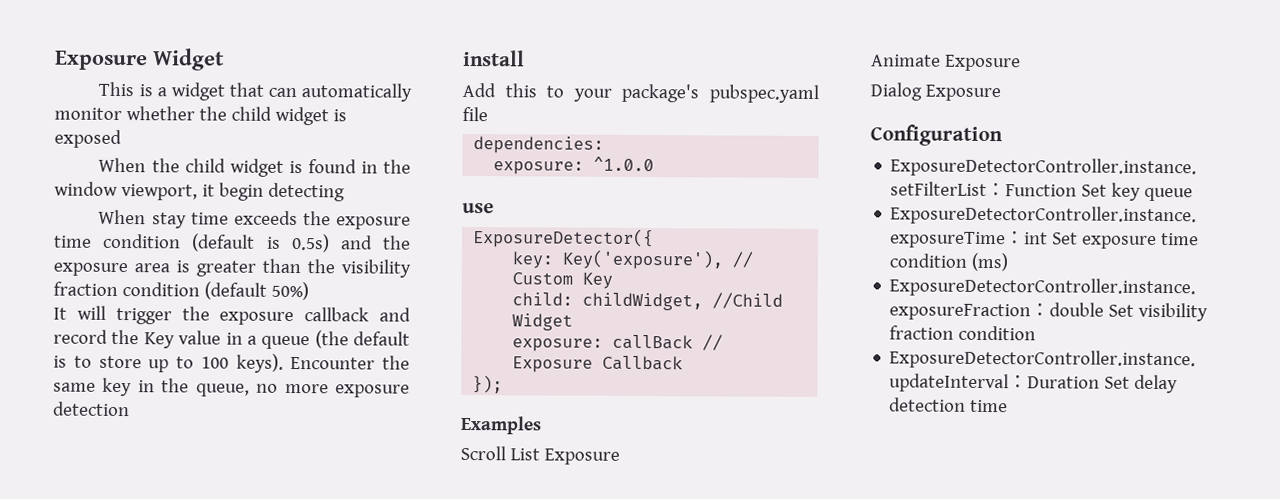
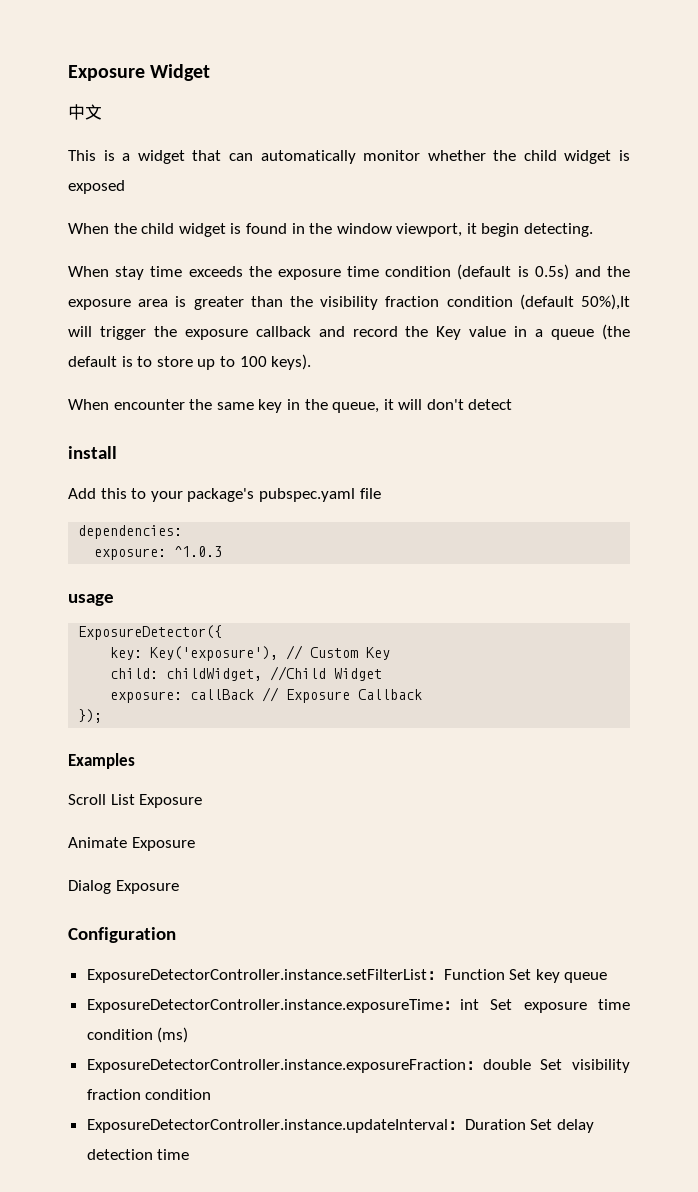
+ 中文
- When the child widget is found in the window viewport, it begin detecting
+ When the child widget is found in the window viewport, it begin detecting.
- When stay time exceeds the exposure time condition (default is 0.5s) and the exposure area is greater than the visibility fraction condition (default 50%)
- It will trigger the exposure callback and record the Key value in a queue (the default is to store up to 100 keys). Encounter the same key in the queue, no more exposure detection
+ When stay time exceeds the exposure time condition (default is 0.5s) and the exposure area is greater than the visibility fraction condition (default 50%),It will trigger the exposure callback and record the Key value in a queue (the default is to store up to 100 keys).
+ When encounter the same key in the queue, it will don't detect
- exposure: ^1.0.0
- use
+ exposure: ^1.0.3
+ usage

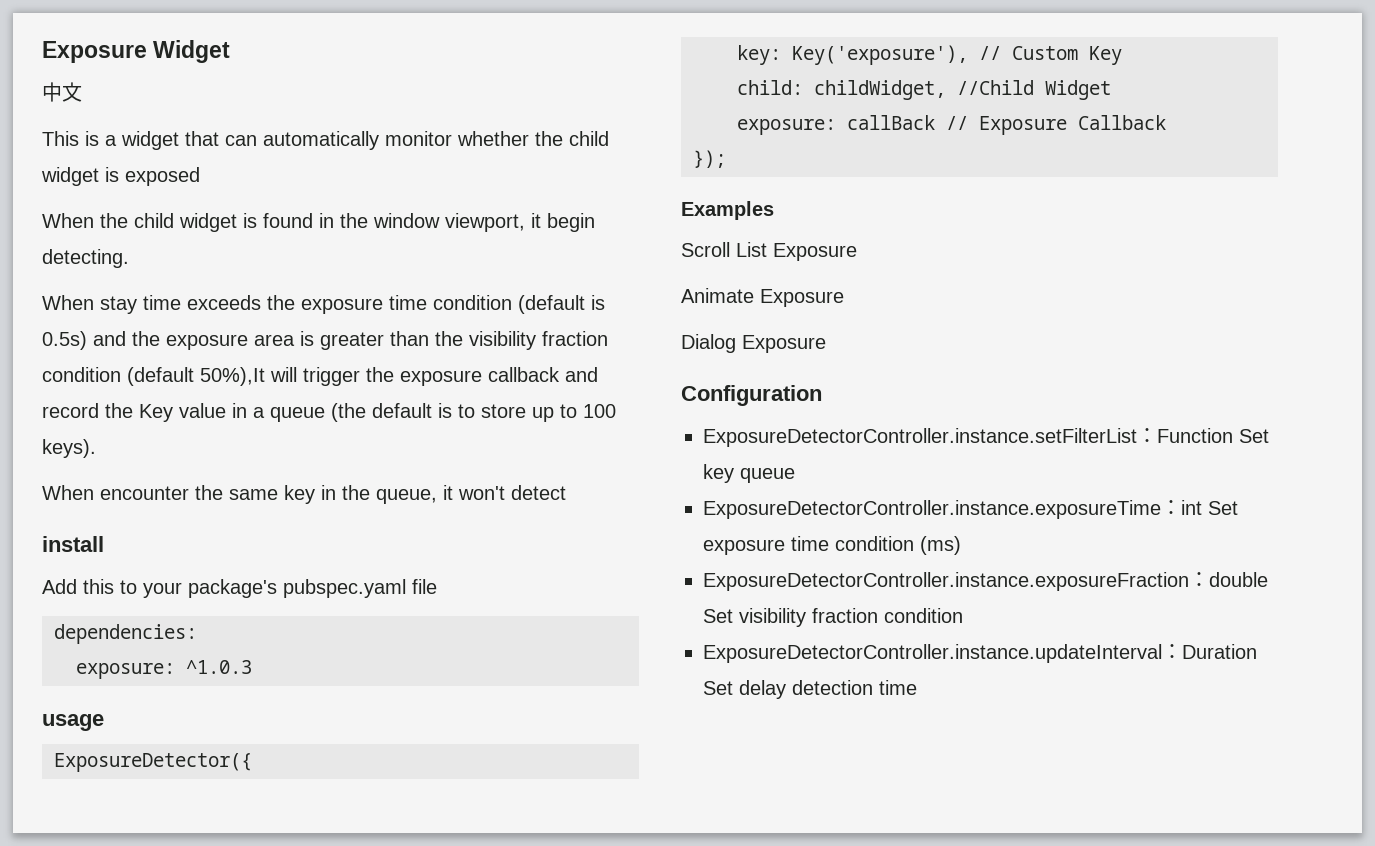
- When encounter the same key in the queue, it will don't detect
+ When encounter the same key in the queue, it won't detect

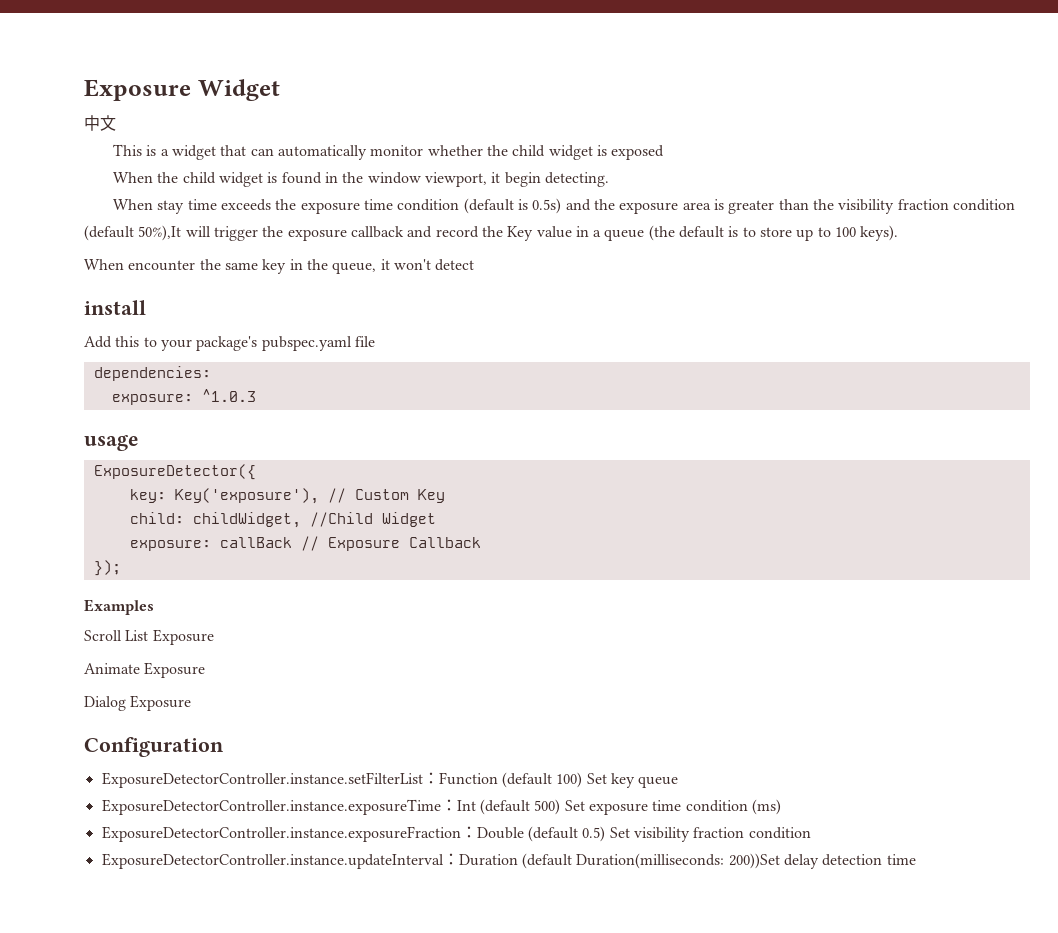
- ExposureDetectorController.instance.setFilterList：Function Set key queue
+ ExposureDetectorController.instance.setFilterList：Function (default 100) Set key queue
- ExposureDetectorController.instance.exposureTime：int Set exposure time condition (ms)
+ ExposureDetectorController.instance.exposureTime：Int (default 500) Set exposure time condition (ms)
- ExposureDetectorController.instance.exposureFraction：double Set visibility fraction condition
+ ExposureDetectorController.instance.exposureFraction：Double (default 0.5) Set visibility fraction condition
- ExposureDetectorController.instance.updateInterval：Duration Set delay detection time
+ ExposureDetectorController.instance.updateInterval：Duration (default Duration(milliseconds: 200))Set delay detection time

